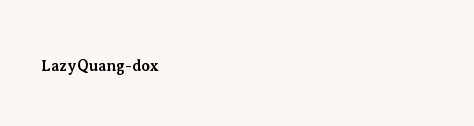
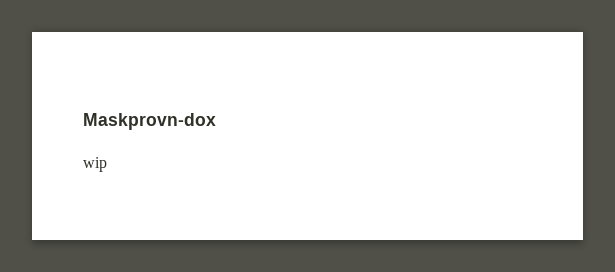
- LazyQuang-dox
+ Maskprovn-dox
+ wip

